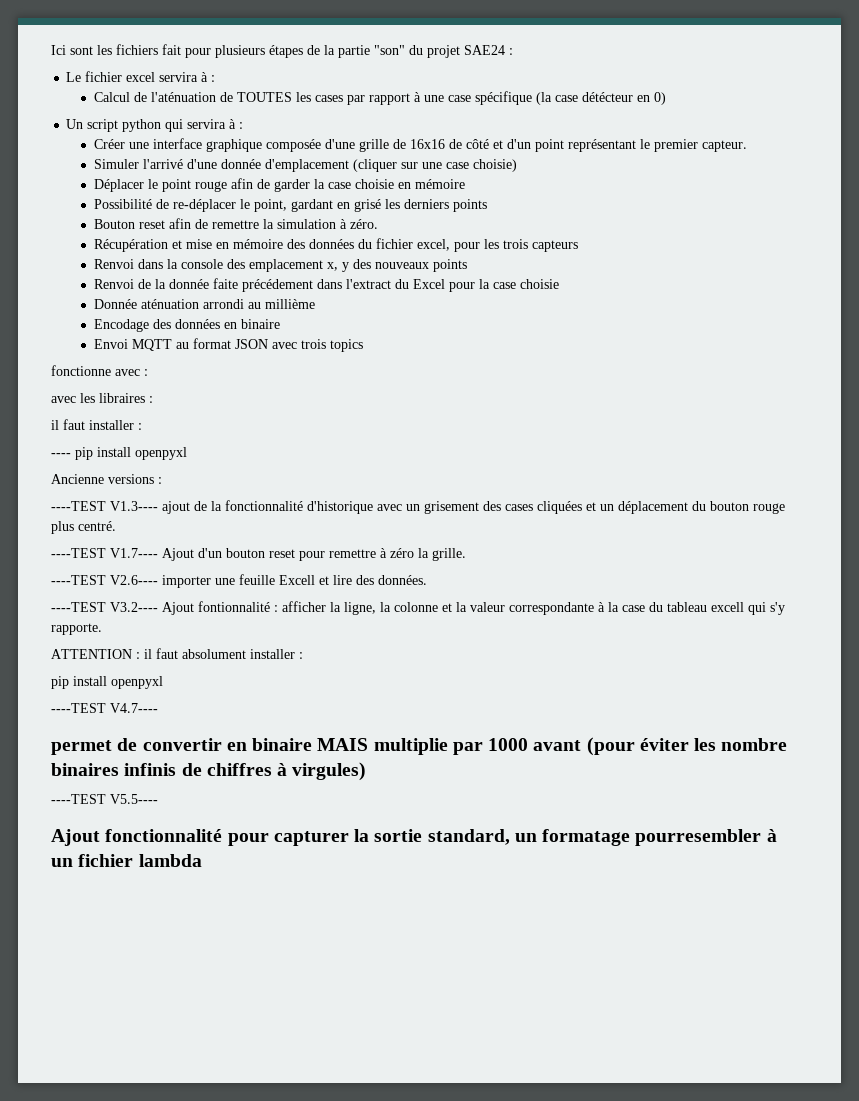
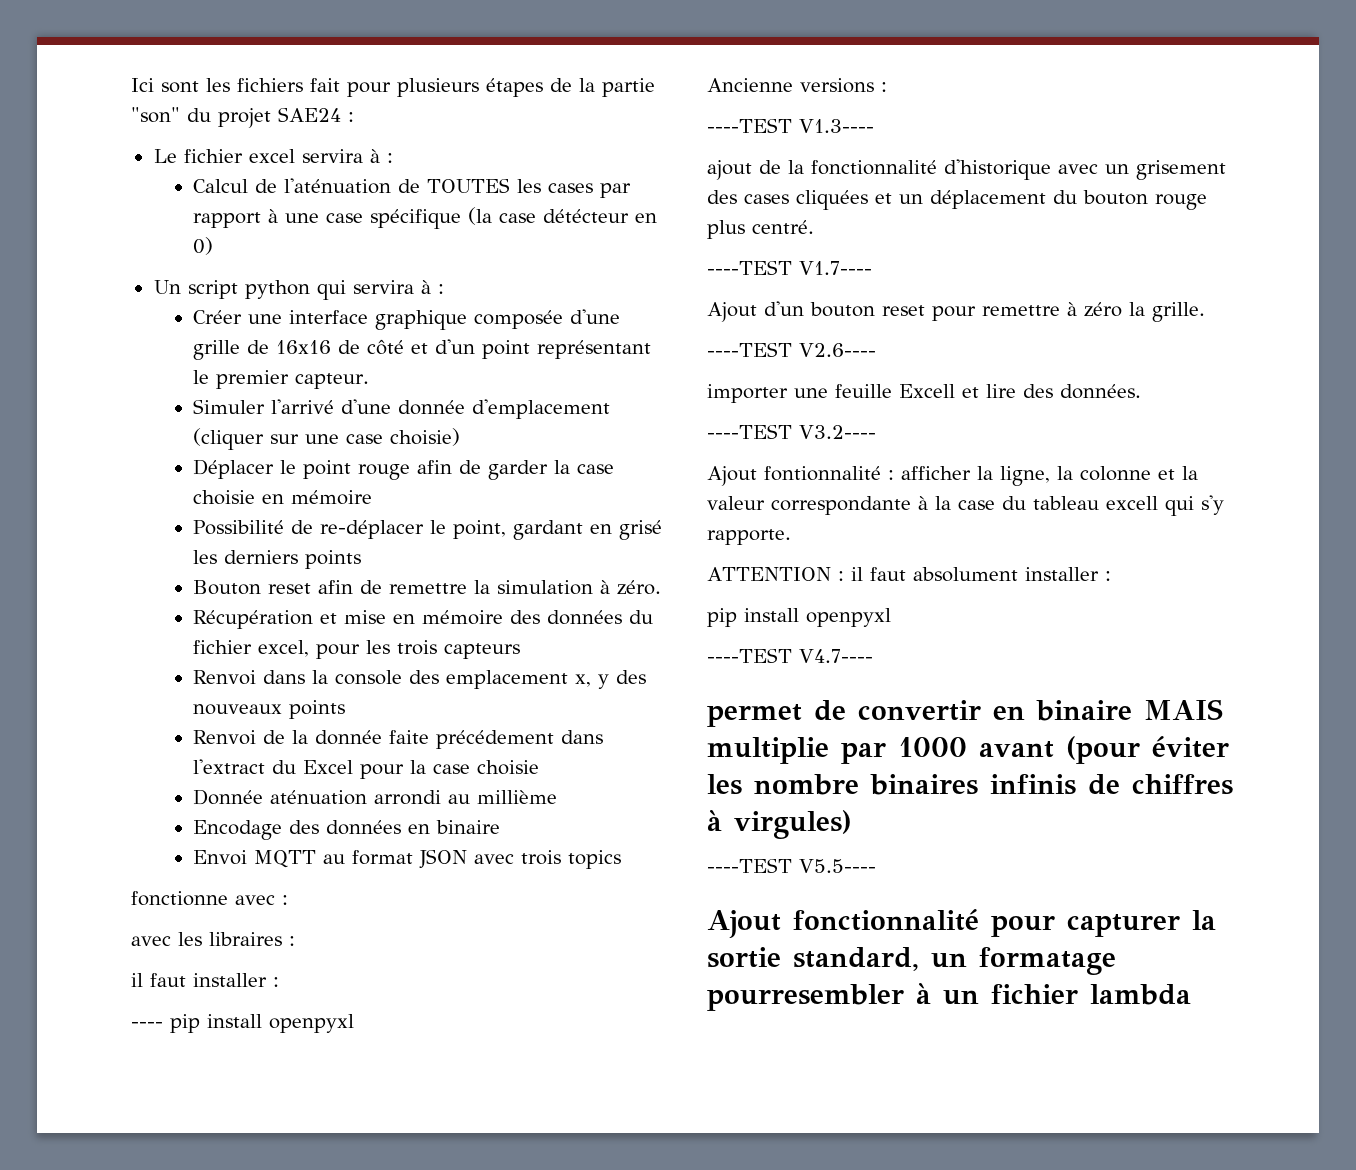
- ----TEST V1.3---- ajout de la fonctionnalité d'historique avec un grisement des cases cliquées et un déplacement du bouton rouge plus centré.
+ ----TEST V1.3----
+ ajout de la fonctionnalité d'historique avec un grisement des cases cliquées et un déplacement du bouton rouge plus centré.
- ----TEST V1.7---- Ajout d'un bouton reset pour remettre à zéro la grille.
+ ----TEST V1.7----
+ Ajout d'un bouton reset pour remettre à zéro la grille.
- ----TEST V2.6---- importer une feuille Excell et lire des données.
+ ----TEST V2.6----
+ importer une feuille Excell et lire des données.
- ----TEST V3.2---- Ajout fontionnalité : afficher la ligne, la colonne et la valeur correspondante à la case du tableau excell qui s'y rapporte.
+ ----TEST V3.2----
+ Ajout fontionnalité : afficher la ligne, la colonne et la valeur correspondante à la case du tableau excell qui s'y rapporte.

